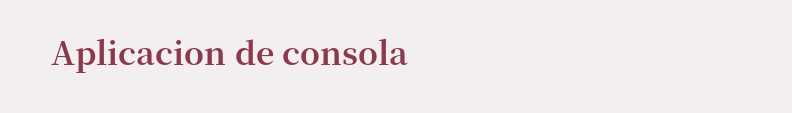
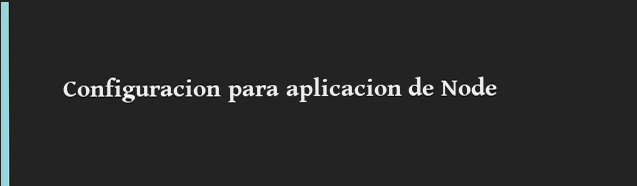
- Aplicacion de consola
+ Configuracion para aplicacion de Node

